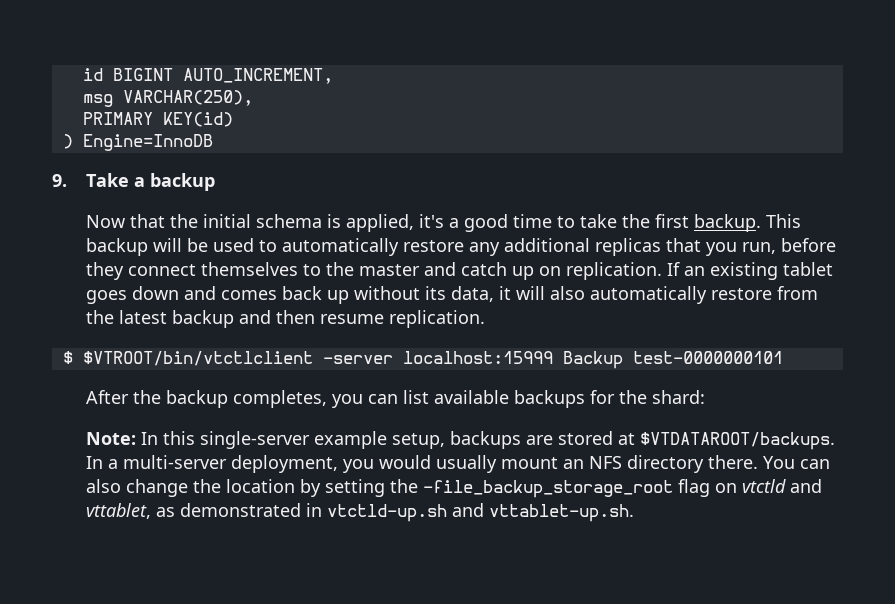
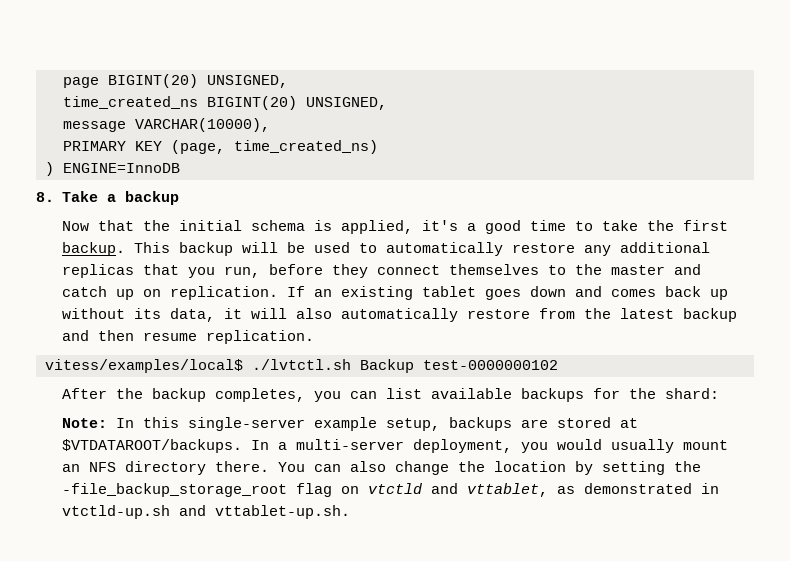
- id BIGINT AUTO_INCREMENT,
- msg VARCHAR(250),
- PRIMARY KEY(id)
+ page BIGINT(20) UNSIGNED,
+ time_created_ns BIGINT(20) UNSIGNED,
+ message VARCHAR(10000),
+ PRIMARY KEY (page, time_created_ns)
- ) Engine=InnoDB
- 9. Take a backup
+ ) ENGINE=InnoDB
+ 8. Take a backup
- $ $VTROOT/bin/vtctlclient -server localhost:15999 Backup test-0000000101
+ vitess/examples/local$ ./lvtctl.sh Backup test-0000000102

